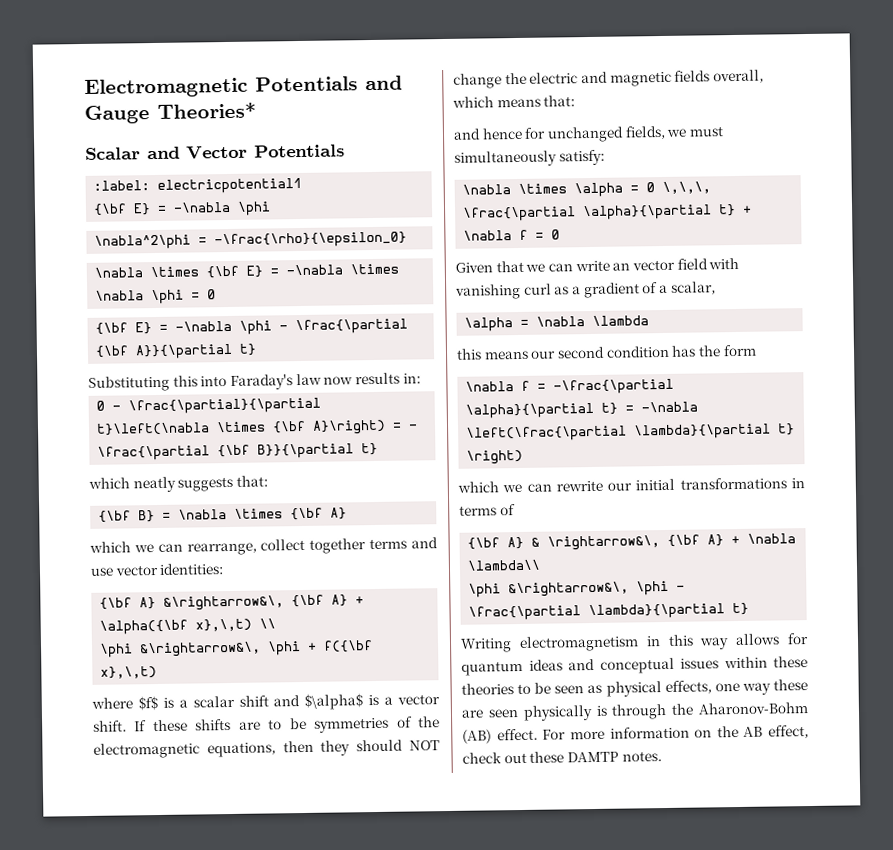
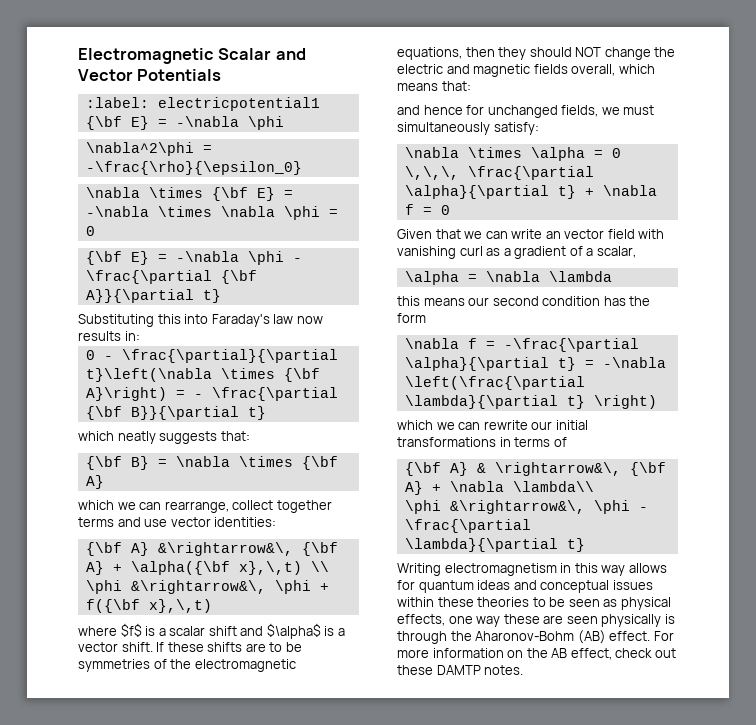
- Electromagnetic Potentials and Gauge Theories*
- Scalar and Vector Potentials
+ Electromagnetic Scalar and Vector Potentials

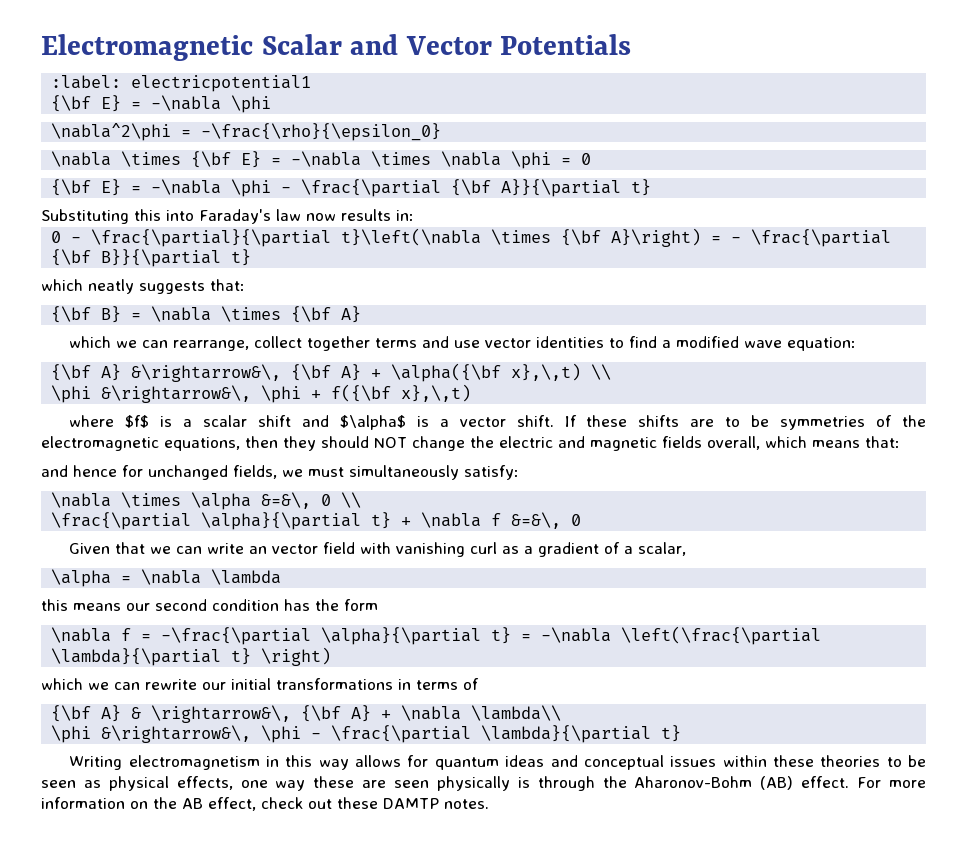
- which we can rearrange, collect together terms and use vector identities:
+ which we can rearrange, collect together terms and use vector identities to find a modified wave equation:
- \nabla \times \alpha = 0 \,\,\, \frac{\partial \alpha}{\partial t} + \nabla f = 0
+ \nabla \times \alpha &=&\, 0 \\
+ \frac{\partial \alpha}{\partial t} + \nabla f &=&\, 0

